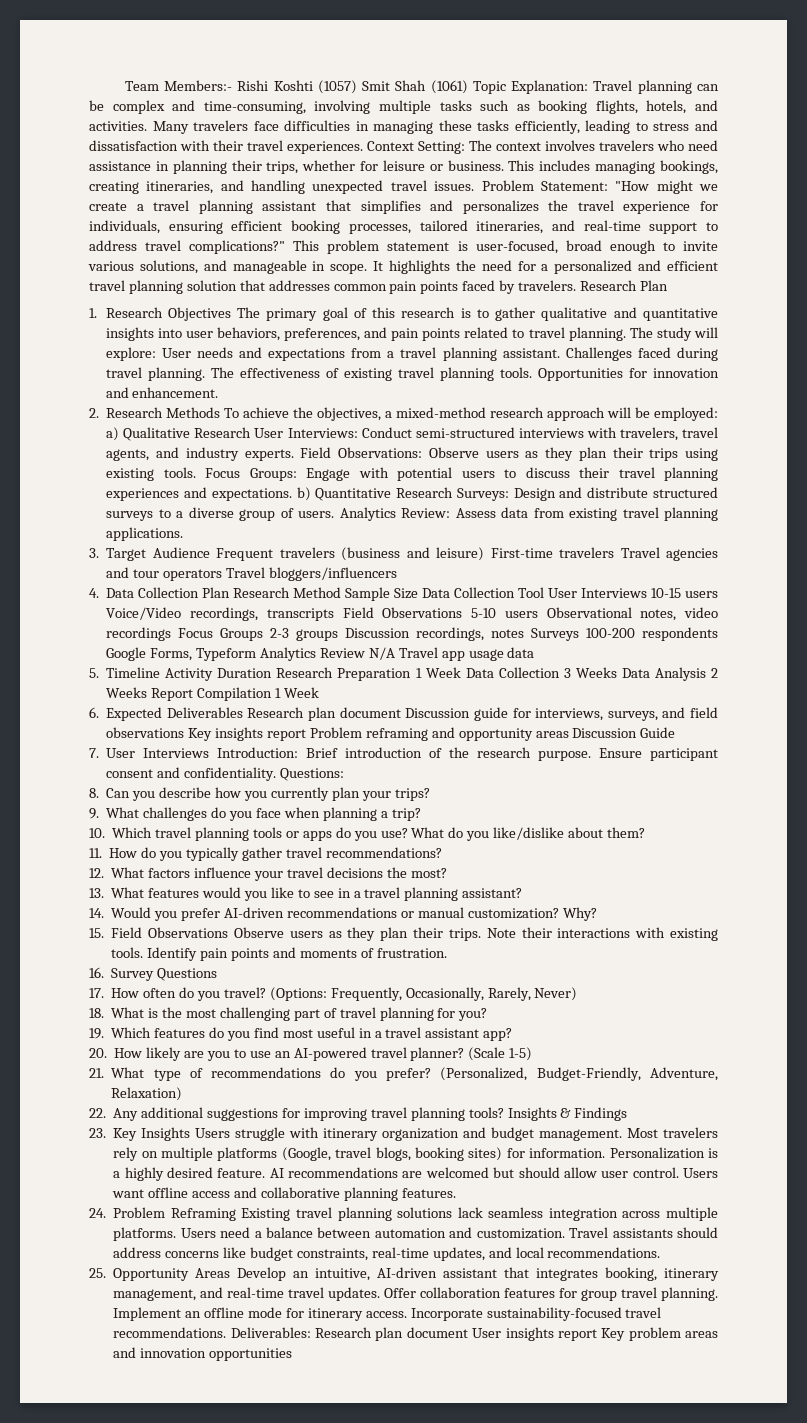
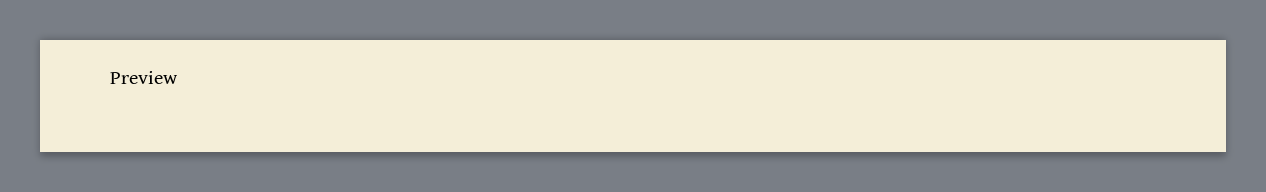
- Team Members:- Rishi Koshti (1057) Smit Shah (1061) Topic Explanation: Travel planning can be complex and time-consuming, involving multiple tasks such as booking flights, hotels, and activities. Many travelers face difficulties in managing these tasks efficiently, leading to stress and dissatisfaction with their travel experiences. Context Setting: The context involves travelers who need assistance in planning their trips, whether for leisure or business. This includes managing bookings, creating itineraries, and handling unexpected travel issues. Problem Statement: "How might we create a travel planning assistant that simplifies and personalizes the travel experience for individuals, ensuring efficient booking processes, tailored itineraries, and real-time support to address travel complications?" This problem statement is user-focused, broad enough to invite various solutions, and manageable in scope. It highlights the need for a personalized and efficient travel planning solution that addresses common pain points faced by travelers. Research Plan
- 1. Research Objectives The primary goal of this research is to gather qualitative and quantitative insights into user behaviors, preferences, and pain points related to travel planning. The study will explore: User needs and expectations from a travel planning assistant. Challenges faced during travel planning. The effectiveness of existing travel planning tools. Opportunities for innovation and enhancement.
- 2. Research Methods To achieve the objectives, a mixed-method research approach will be employed: a) Qualitative Research User Interviews: Conduct semi-structured interviews with travelers, travel agents, and industry experts. Field Observations: Observe users as they plan their trips using existing tools. Focus Groups: Engage with potential users to discuss their travel planning experiences and expectations. b) Quantitative Research Surveys: Design and distribute structured surveys to a diverse group of users. Analytics Review: Assess data from existing travel planning applications.
- 3. Target Audience Frequent travelers (business and leisure) First-time travelers Travel agencies and tour operators Travel bloggers/influencers
- 4. Data Collection Plan Research Method Sample Size Data Collection Tool User Interviews 10-15 users Voice/Video recordings, transcripts Field Observations 5-10 users Observational notes, video recordings Focus Groups 2-3 groups Discussion recordings, notes Surveys 100-200 respondents Google Forms, Typeform Analytics Review N/A Travel app usage data
- 5. Timeline Activity Duration Research Preparation 1 Week Data Collection 3 Weeks Data Analysis 2 Weeks Report Compilation 1 Week
- 6. Expected Deliverables Research plan document Discussion guide for interviews, surveys, and field observations Key insights report Problem reframing and opportunity areas Discussion Guide
- 7. User Interviews Introduction: Brief introduction of the research purpose. Ensure participant consent and confidentiality. Questions:
- 8. Can you describe how you currently plan your trips?
- 9. What challenges do you face when planning a trip?
- 10. Which travel planning tools or apps do you use? What do you like/dislike about them?
- 11. How do you typically gather travel recommendations?
- 12. What factors influence your travel decisions the most?
- 13. What features would you like to see in a travel planning assistant?
- 14. Would you prefer AI-driven recommendations or manual customization? Why?
- 15. Field Observations Observe users as they plan their trips. Note their interactions with existing tools. Identify pain points and moments of frustration.
- 16. Survey Questions
- 17. How often do you travel? (Options: Frequently, Occasionally, Rarely, Never)
- 18. What is the most challenging part of travel planning for you?
- 19. Which features do you find most useful in a travel assistant app?
- 20. How likely are you to use an AI-powered travel planner? (Scale 1-5)
- 21. What type of recommendations do you prefer? (Personalized, Budget-Friendly, Adventure, Relaxation)
- 22. Any additional suggestions for improving travel planning tools? Insights & Findings
- 23. Key Insights Users struggle with itinerary organization and budget management. Most travelers rely on multiple platforms (Google, travel blogs, booking sites) for information. Personalization is a highly desired feature. AI recommendations are welcomed but should allow user control. Users want offline access and collaborative planning features.
- 24. Problem Reframing Existing travel planning solutions lack seamless integration across multiple platforms. Users need a balance between automation and customization. Travel assistants should address concerns like budget constraints, real-time updates, and local recommendations.
- 25. Opportunity Areas Develop an intuitive, AI-driven assistant that integrates booking, itinerary management, and real-time travel updates. Offer collaboration features for group travel planning. Implement an offline mode for itinerary access. Incorporate sustainability-focused travel recommendations. Deliverables: Research plan document User insights report Key problem areas and innovation opportunities
+ Preview

